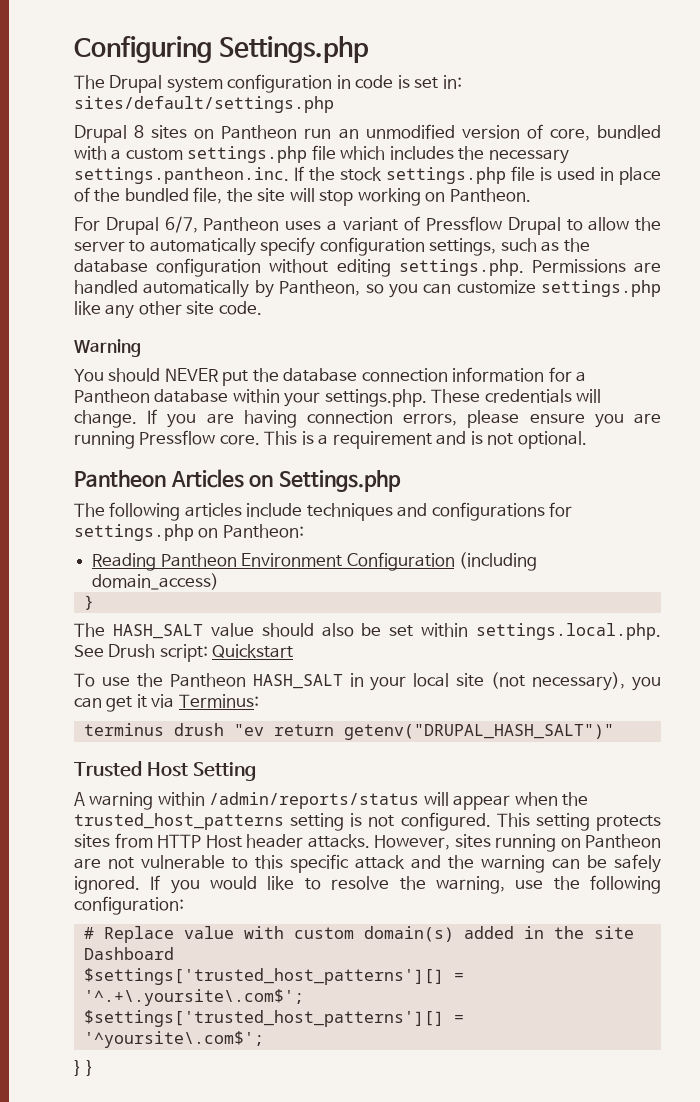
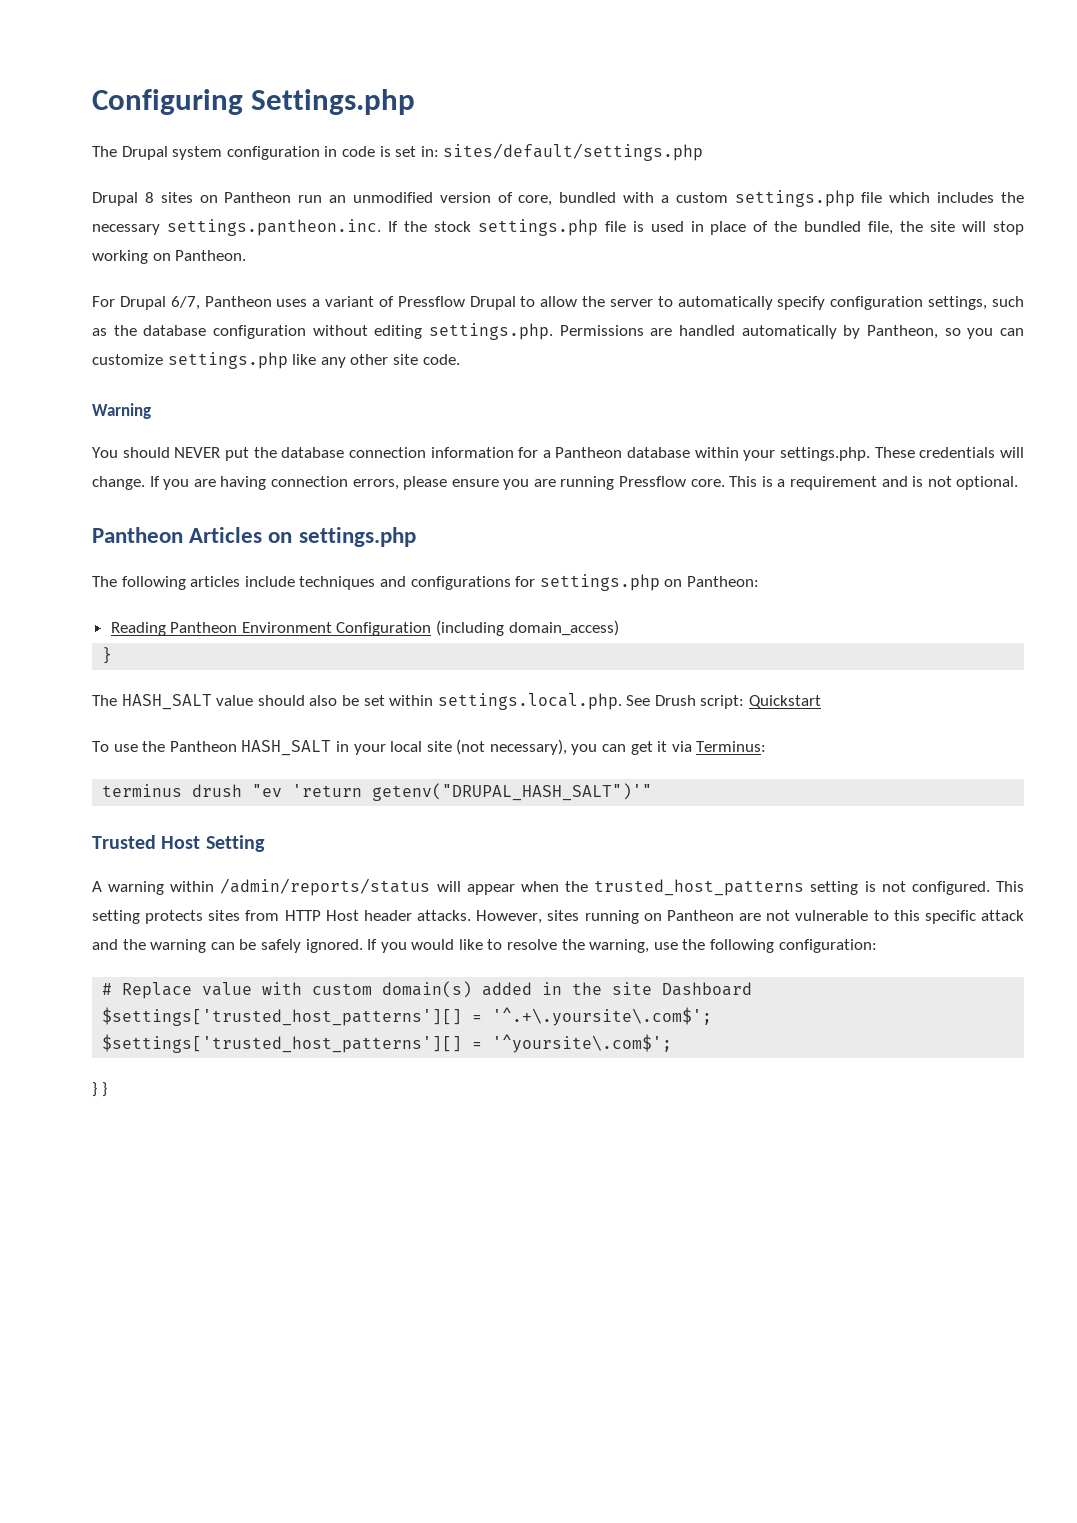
- Pantheon Articles on Settings.php
+ Pantheon Articles on settings.php
- terminus drush "ev return getenv("DRUPAL_HASH_SALT")"
+ terminus drush "ev 'return getenv("DRUPAL_HASH_SALT")'"

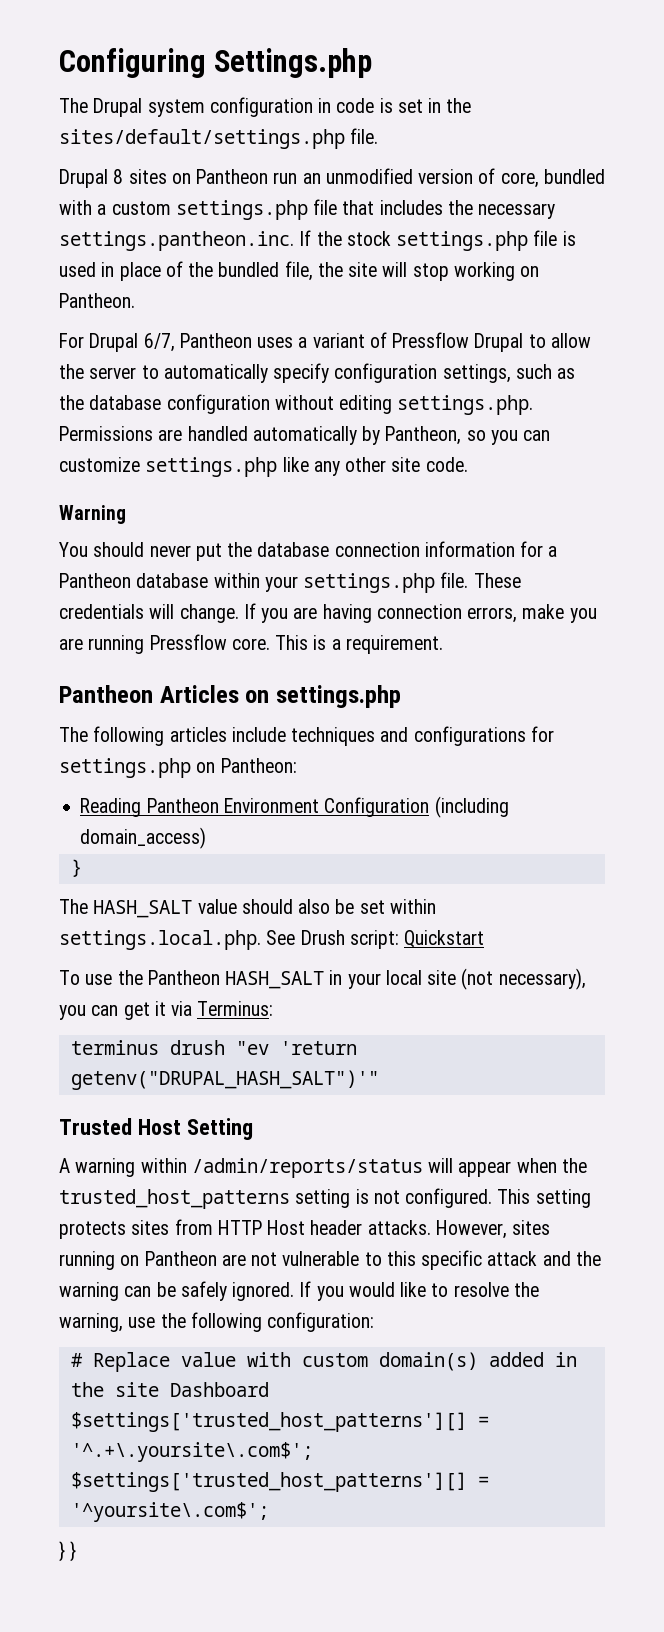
- The Drupal system configuration in code is set in: sites/default/settings.php
+ The Drupal system configuration in code is set in the sites/default/settings.php file.
- Drupal 8 sites on Pantheon run an unmodified version of core, bundled with a custom settings.php file which includes the necessary settings.pantheon.inc. If the stock settings.php file is used in place of the bundled file, the site will stop working on Pantheon.
+ Drupal 8 sites on Pantheon run an unmodified version of core, bundled with a custom settings.php file that includes the necessary settings.pantheon.inc. If the stock settings.php file is used in place of the bundled file, the site will stop working on Pantheon.
- You should NEVER put the database connection information for a Pantheon database within your settings.php. These credentials will change.
+ You should never put the database connection information for a Pantheon database within your settings.php file. These credentials will change.
- If you are having connection errors, please ensure you are running Pressflow core.
+ If you are having connection errors, make you are running Pressflow core.
- This is a requirement and is not optional.
+ This is a requirement.

